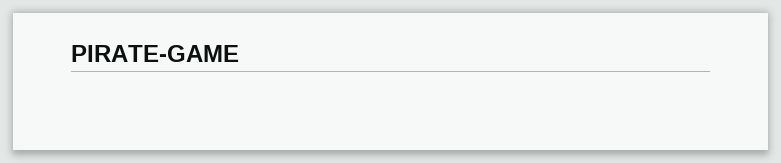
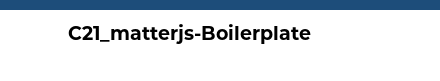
- PIRATE-GAME
+ C21_matterjs-Boilerplate

